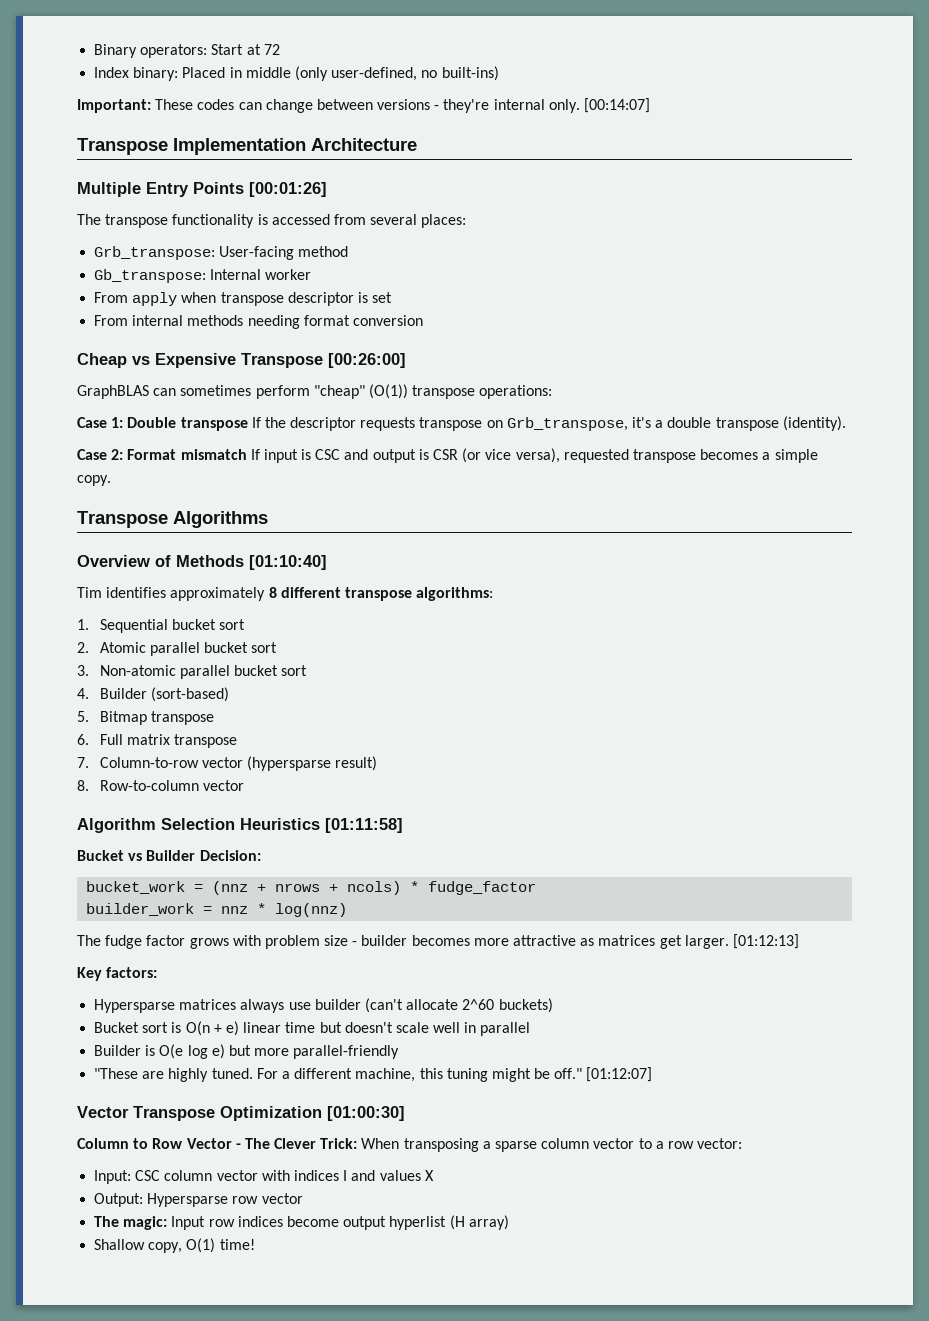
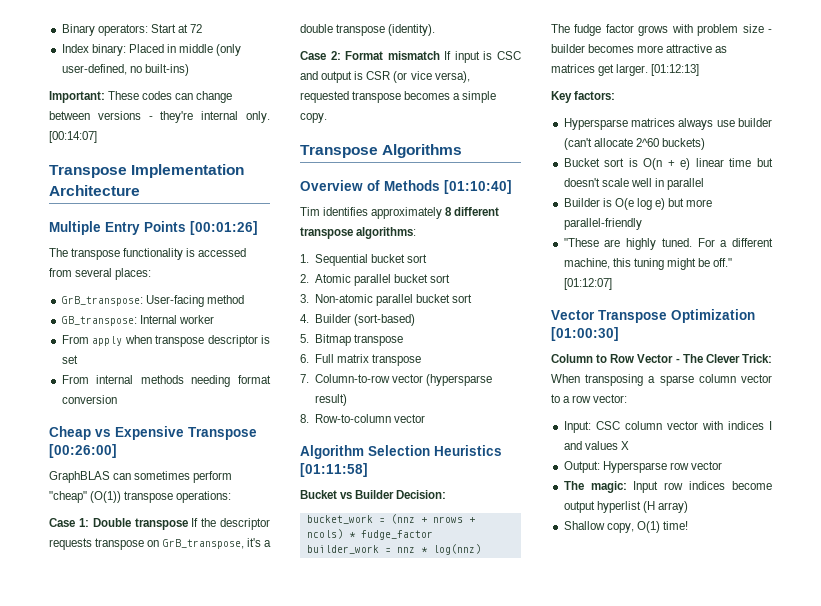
- Grb_transpose: User-facing method
+ GrB_transpose: User-facing method
- Gb_transpose: Internal worker
+ GB_transpose: Internal worker
- Case 1: Double transpose If the descriptor requests transpose on Grb_transpose, it's a double transpose (identity).
+ Case 1: Double transpose If the descriptor requests transpose on GrB_transpose, it's a double transpose (identity).

